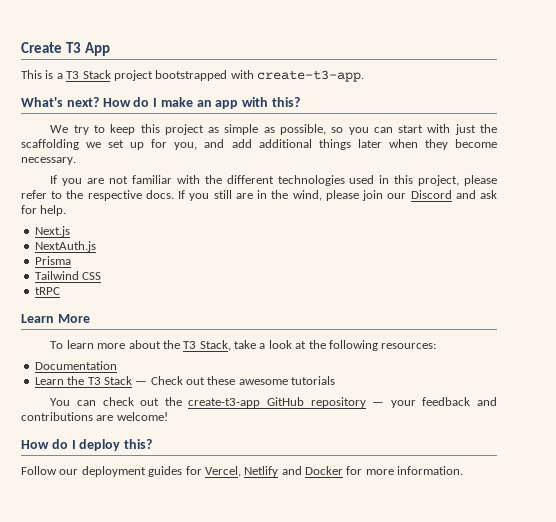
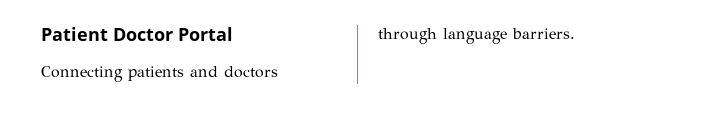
- Create T3 App
- This is a T3 Stack project bootstrapped with create-t3-app.
- What's next? How do I make an app with this?
- We try to keep this project as simple as possible, so you can start with just the scaffolding we set up for you, and add additional things later when they become necessary.
- If you are not familiar with the different technologies used in this project, please refer to the respective docs. If you still are in the wind, please join our Discord and ask for help.
- Next.js
- NextAuth.js
- Prisma
- Tailwind CSS
- tRPC
- Learn More
- To learn more about the T3 Stack, take a look at the following resources:
- Documentation
- Learn the T3 Stack — Check out these awesome tutorials
- You can check out the create-t3-app GitHub repository — your feedback and contributions are welcome!
- How do I deploy this?
- Follow our deployment guides for Vercel, Netlify and Docker for more information.
+ Patient Doctor Portal
+ Connecting patients and doctors through language barriers.

